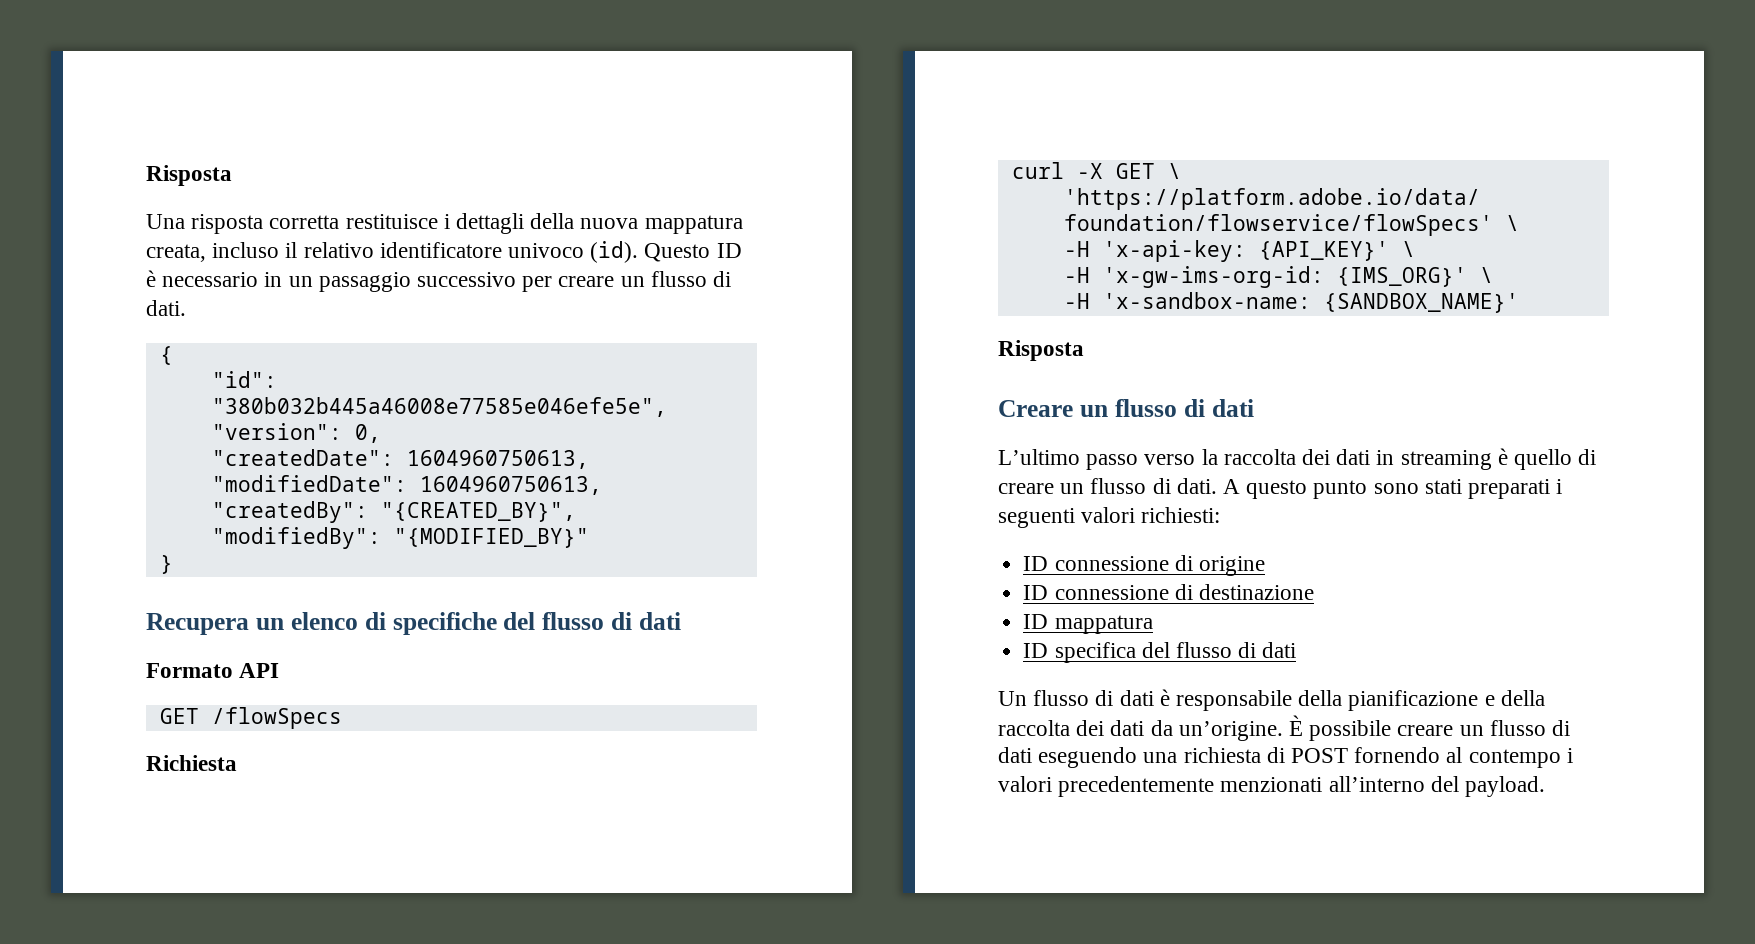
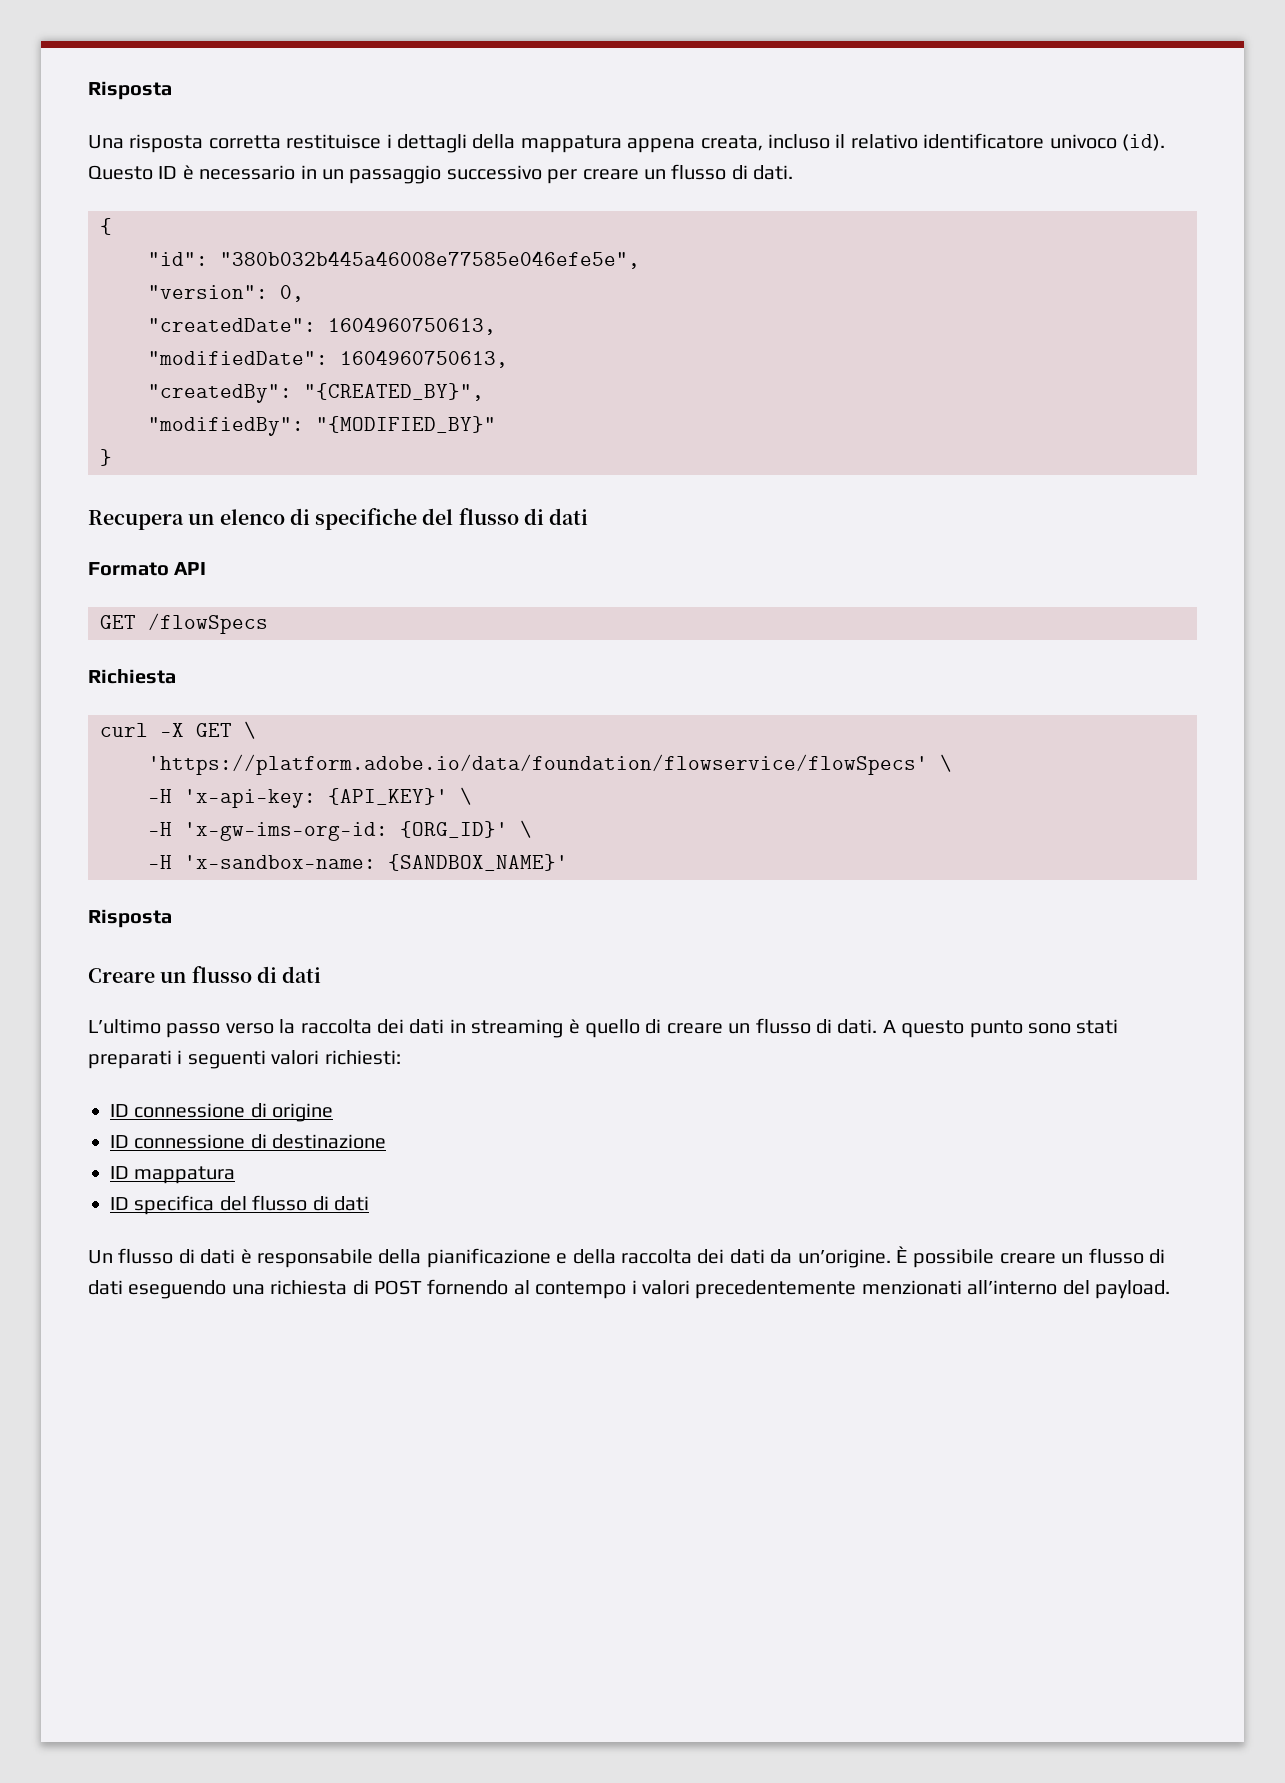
- Una risposta corretta restituisce i dettagli della nuova mappatura creata, incluso il relativo identificatore univoco (id).
+ Una risposta corretta restituisce i dettagli della mappatura appena creata, incluso il relativo identificatore univoco (id).
- -H 'x-gw-ims-org-id: {IMS_ORG}' \
+ -H 'x-gw-ims-org-id: {ORG_ID}' \

